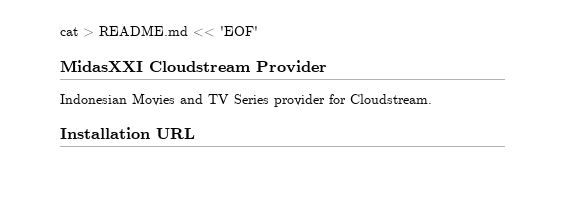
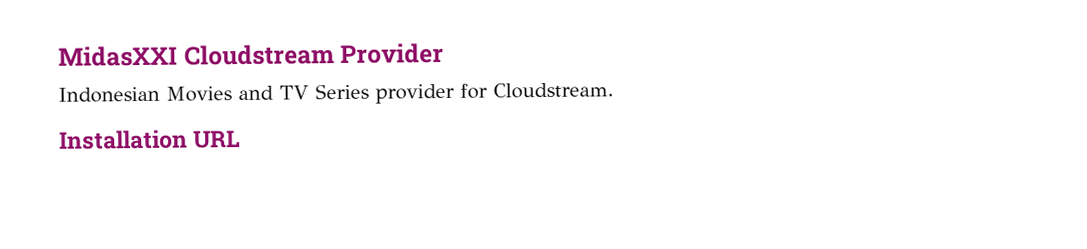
- cat > README.md << 'EOF'

